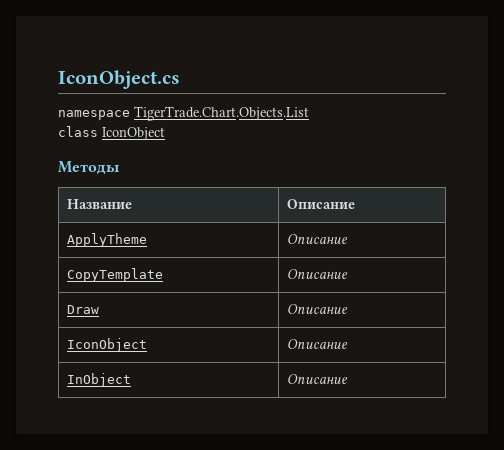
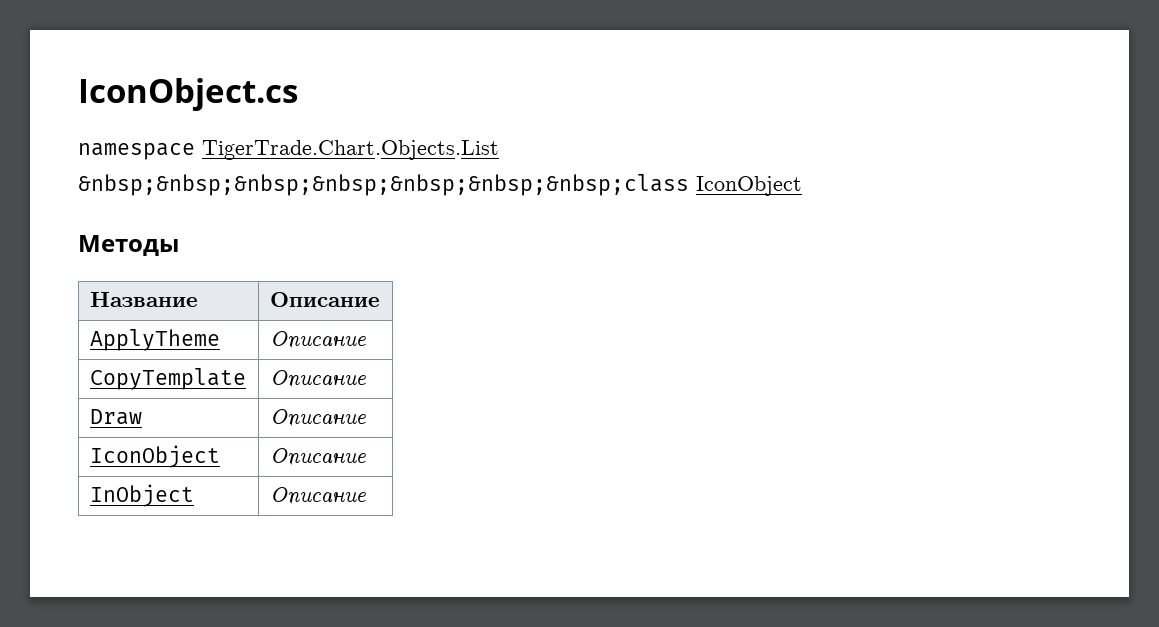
- class IconObject
+ &nbsp;&nbsp;&nbsp;&nbsp;&nbsp;&nbsp;&nbsp;class IconObject

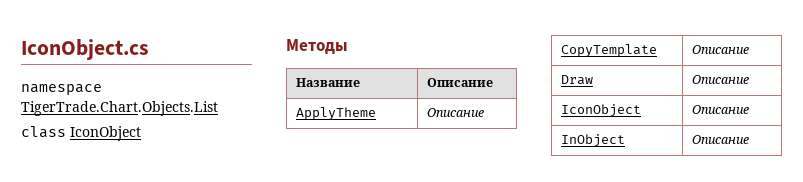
- &nbsp;&nbsp;&nbsp;&nbsp;&nbsp;&nbsp;&nbsp;class IconObject
+ class IconObject

